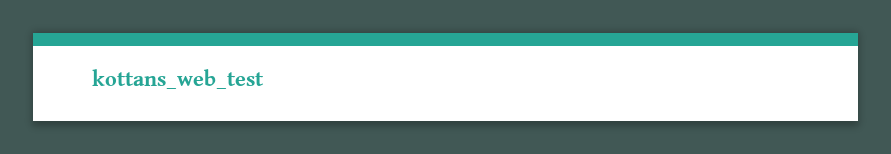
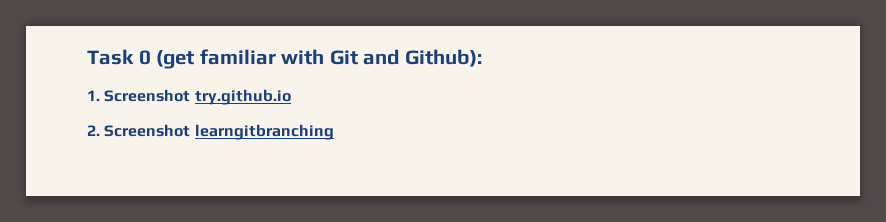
- kottans_web_test
+ Task 0 (get familiar with Git and Github):
+ 1. Screenshot try.github.io
+ 2. Screenshot learngitbranching

